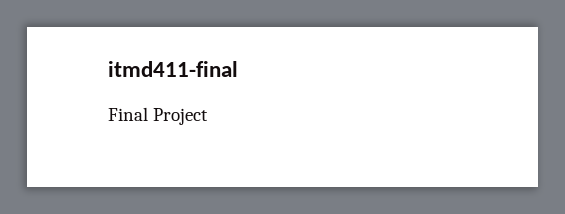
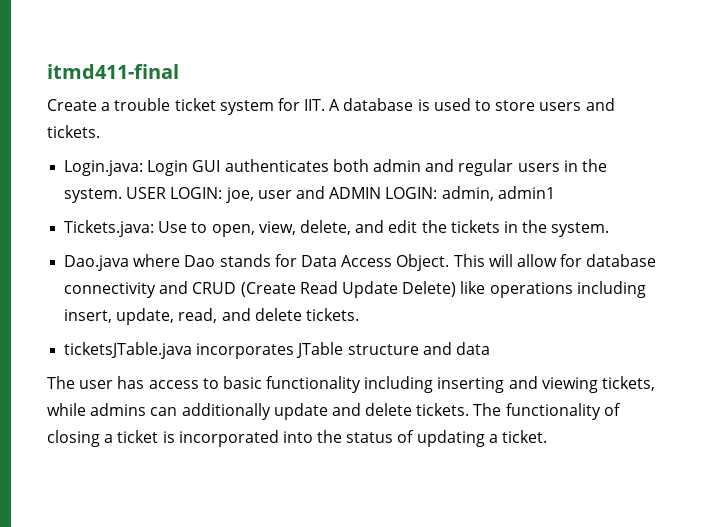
- Final Project
+ Create a trouble ticket system for IIT. A database is used to store users and tickets.
+ Login.java: Login GUI authenticates both admin and regular users in the system. USER LOGIN: joe, user and ADMIN LOGIN: admin, admin1
+ Tickets.java: Use to open, view, delete, and edit the tickets in the system.
+ Dao.java where Dao stands for Data Access Object. This will allow for database connectivity and CRUD (Create Read Update Delete) like operations including insert, update, read, and delete tickets.
+ ticketsJTable.java incorporates JTable structure and data
+ The user has access to basic functionality including inserting and viewing tickets, while admins can additionally update and delete tickets. The functionality of closing a ticket is incorporated into the status of updating a ticket.

